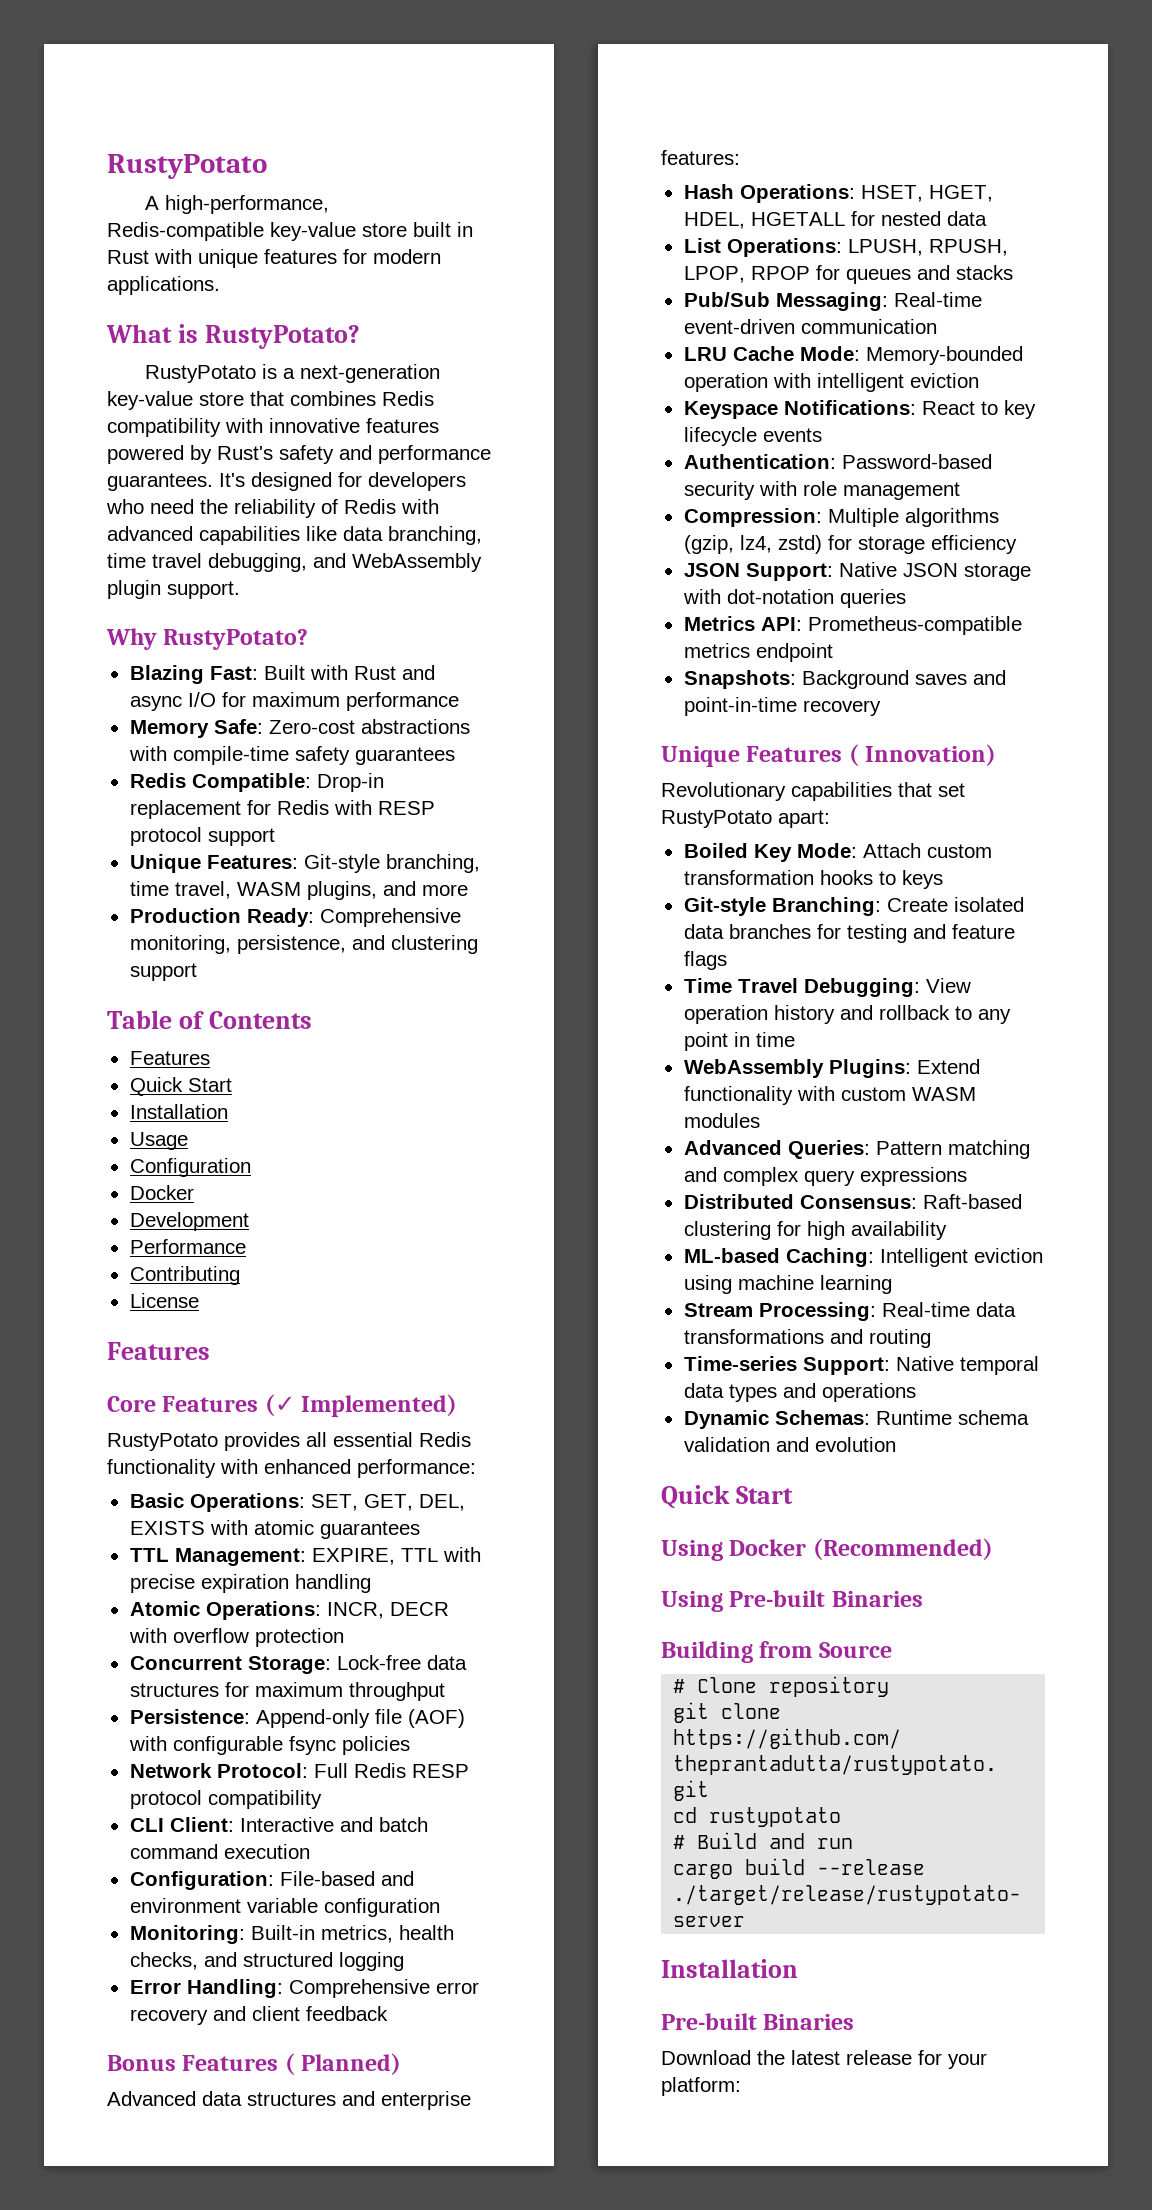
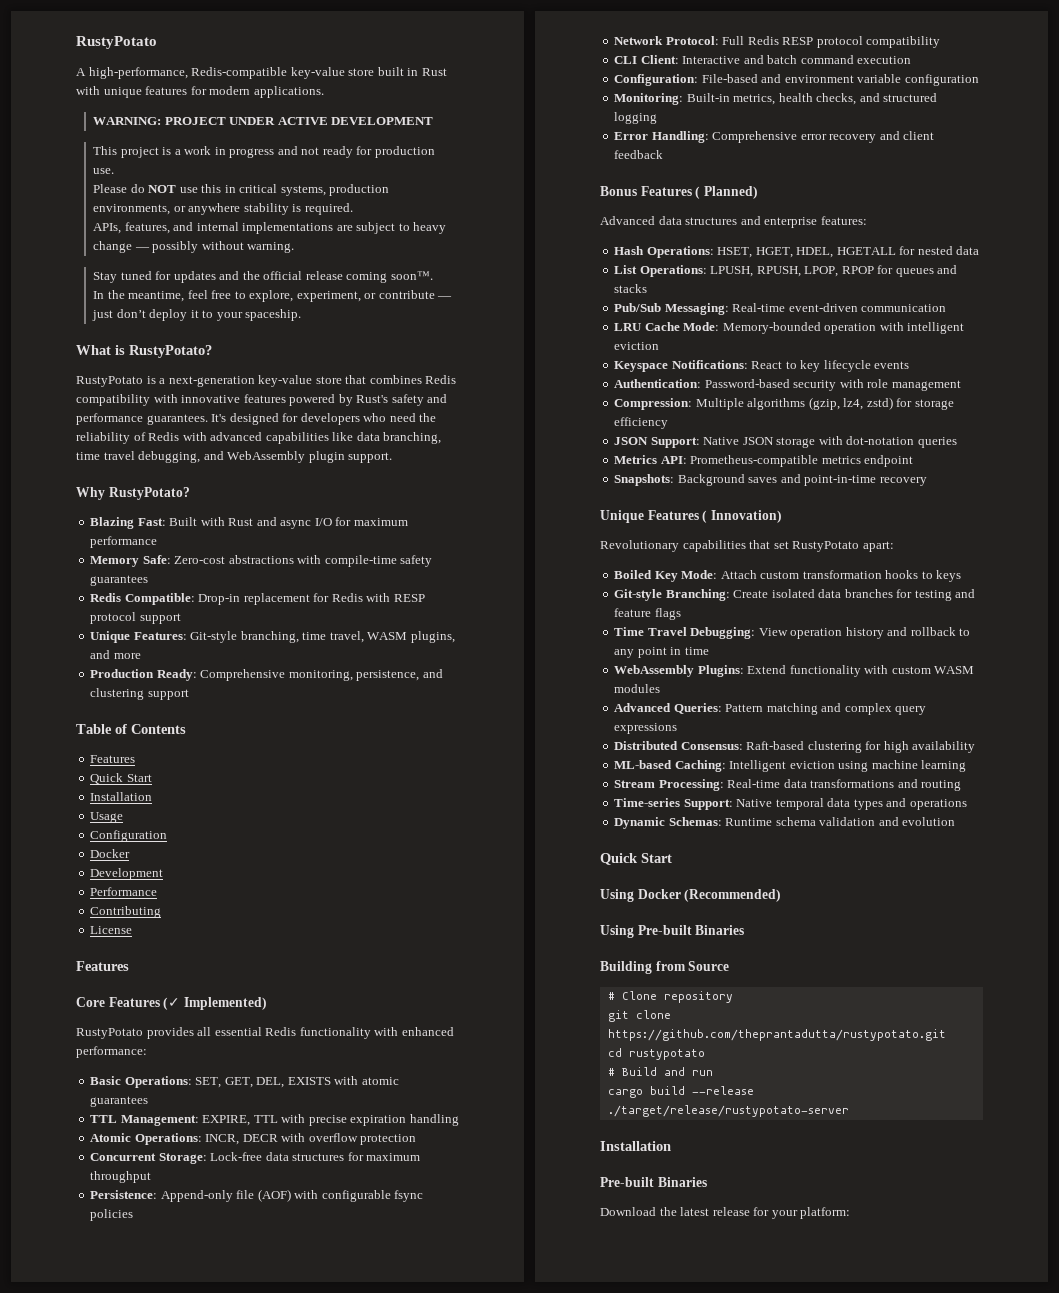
+ WARNING: PROJECT UNDER ACTIVE DEVELOPMENT
+ This project is a work in progress and not ready for production use.
+ Please do NOT use this in critical systems, production environments, or anywhere stability is required.
+ APIs, features, and internal implementations are subject to heavy change — possibly without warning.
+ Stay tuned for updates and the official release coming soon™.
+ In the meantime, feel free to explore, experiment, or contribute — just don’t deploy it to your spaceship.

